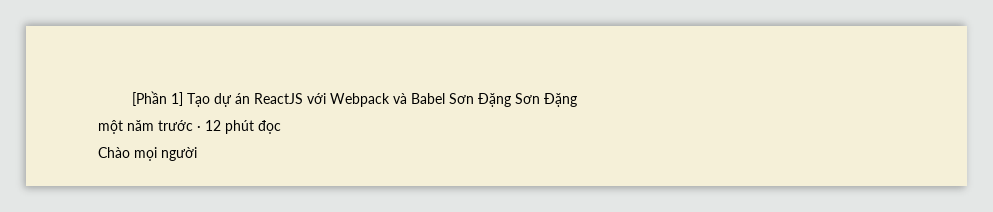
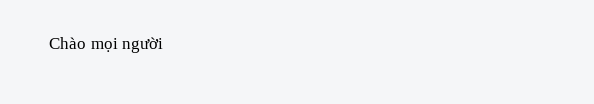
- [Phần 1] Tạo dự án ReactJS với Webpack và Babel Sơn Đặng Sơn Đặng
- một năm trước · 12 phút đọc

